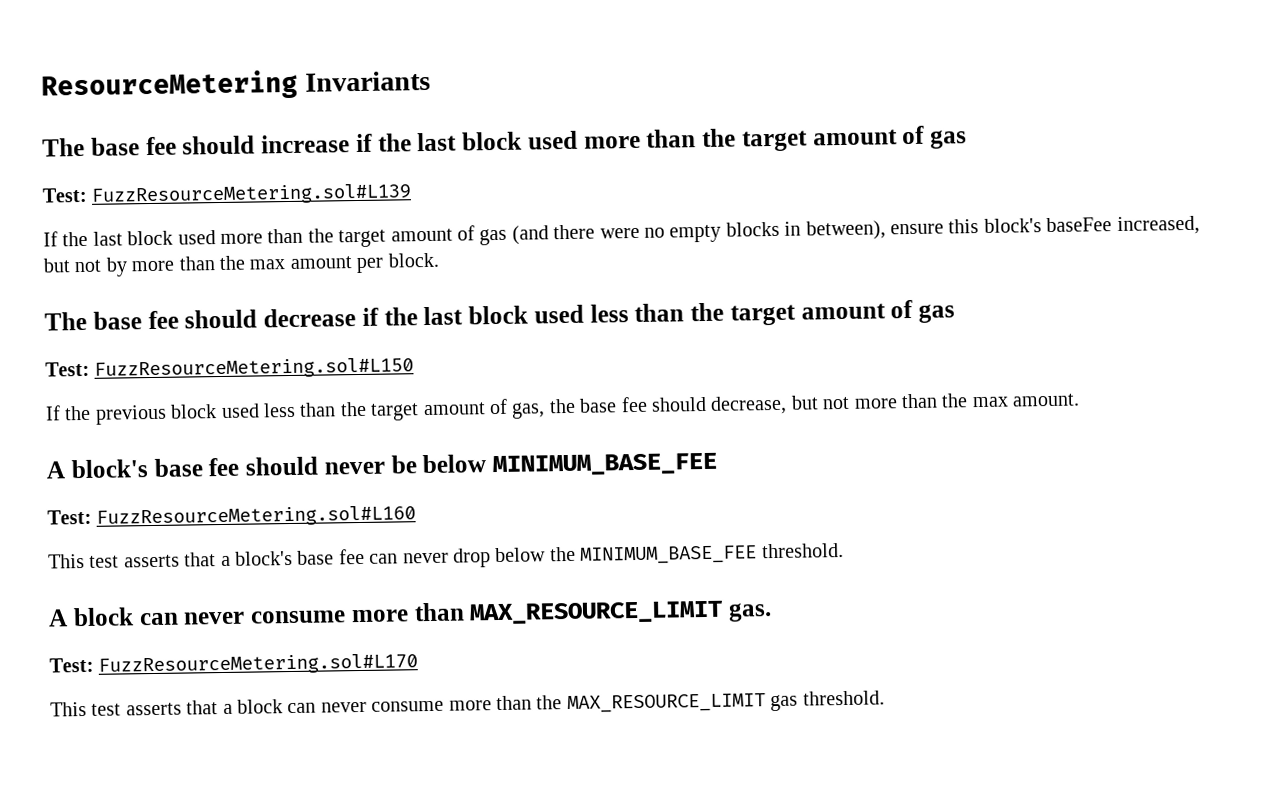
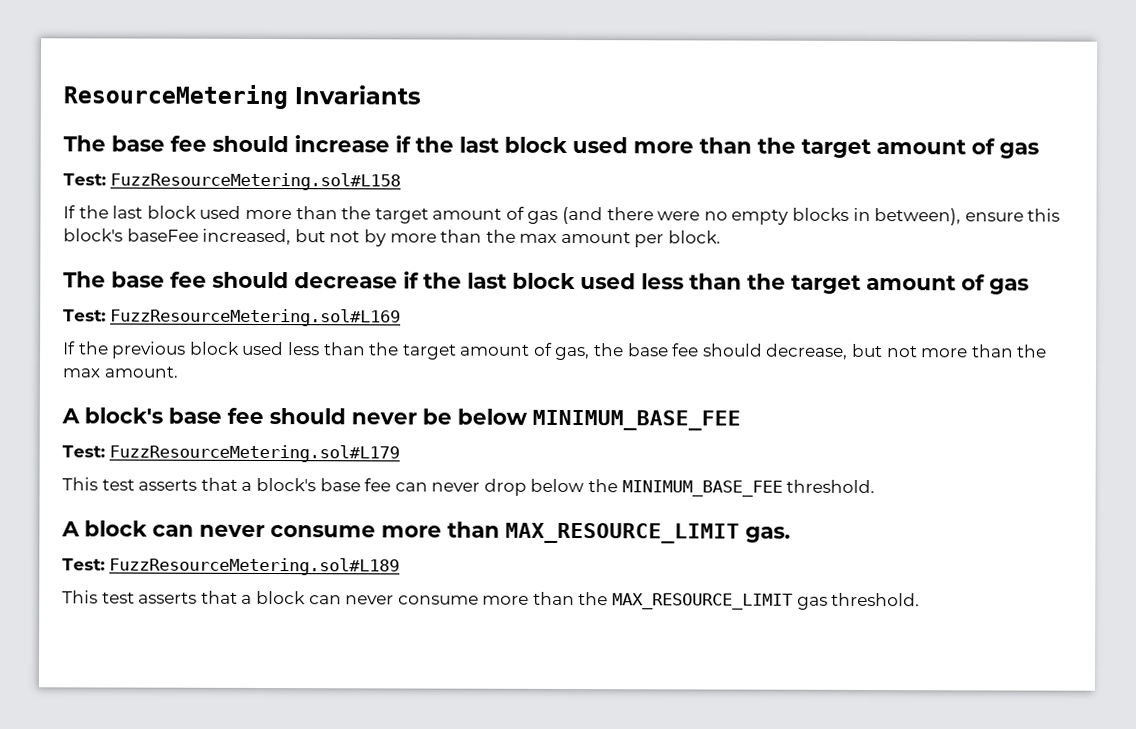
- Test: FuzzResourceMetering.sol#L139
+ Test: FuzzResourceMetering.sol#L158
- Test: FuzzResourceMetering.sol#L150
+ Test: FuzzResourceMetering.sol#L169
- Test: FuzzResourceMetering.sol#L160
+ Test: FuzzResourceMetering.sol#L179
- Test: FuzzResourceMetering.sol#L170
+ Test: FuzzResourceMetering.sol#L189

